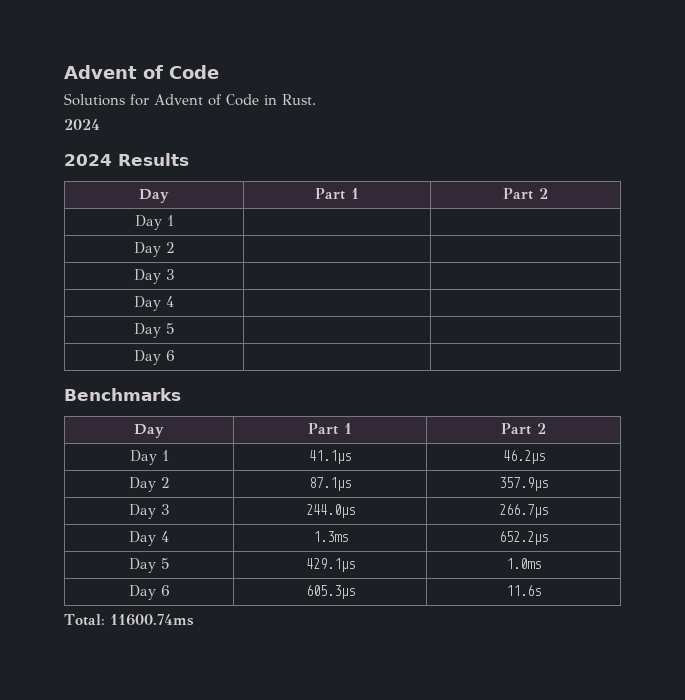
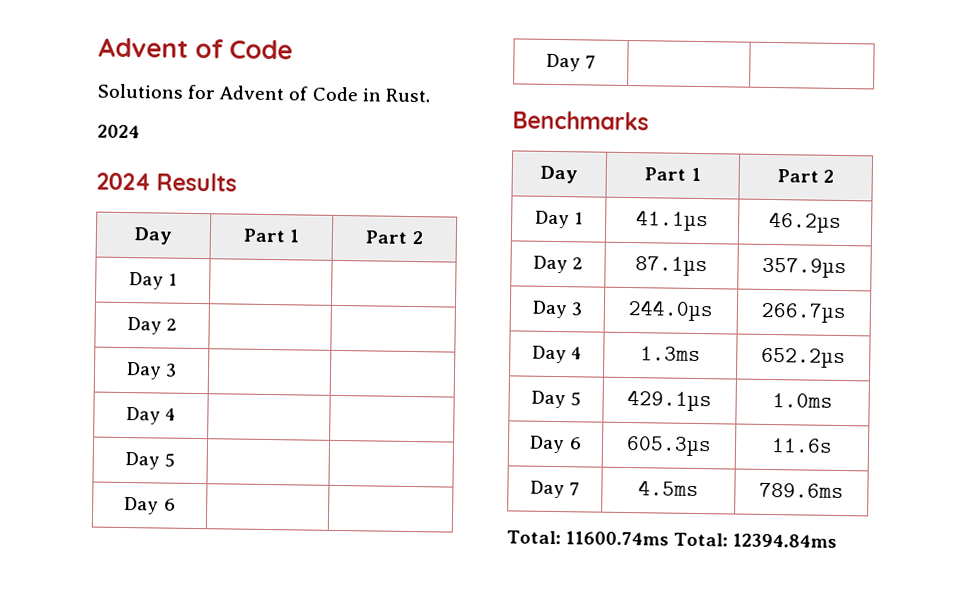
+ Day 7 | |
+ Day 7 | 4.5ms | 789.6ms
- Total: 11600.74ms
+ Total: 11600.74ms Total: 12394.84ms

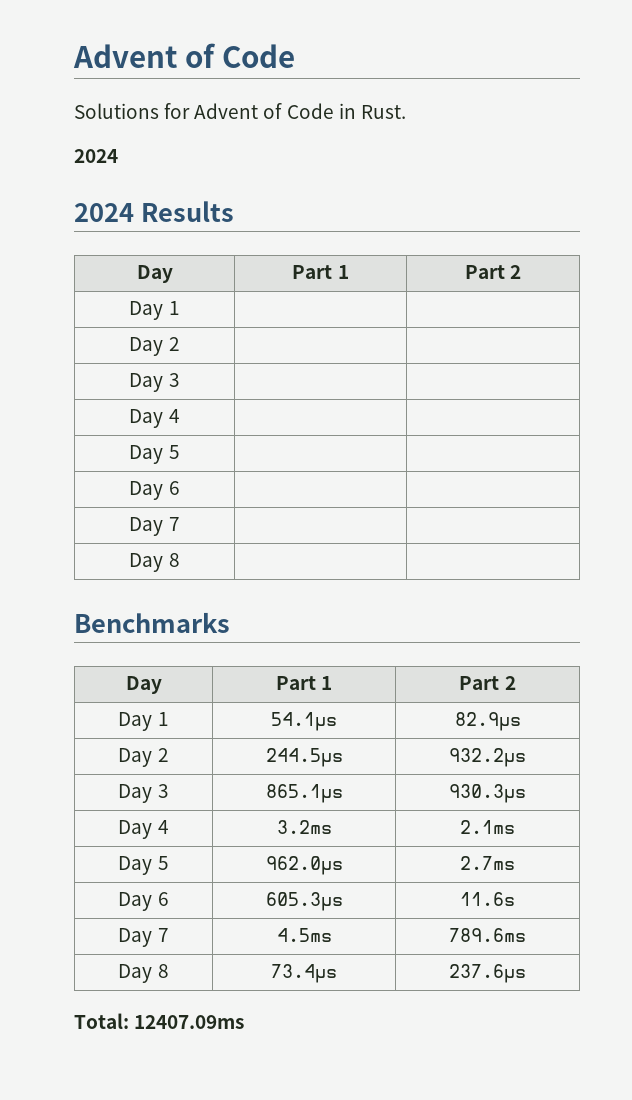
+ Day 8 | |
- Day 1 | 41.1µs | 46.2µs
- Day 2 | 87.1µs | 357.9µs
- Day 3 | 244.0µs | 266.7µs
- Day 4 | 1.3ms | 652.2µs
- Day 5 | 429.1µs | 1.0ms
+ Day 1 | 54.1µs | 82.9µs
+ Day 2 | 244.5µs | 932.2µs
+ Day 3 | 865.1µs | 930.3µs
+ Day 4 | 3.2ms | 2.1ms
+ Day 5 | 962.0µs | 2.7ms
- Total: 11600.74ms Total: 12394.84ms
+ Day 8 | 73.4µs | 237.6µs
+ Total: 12407.09ms

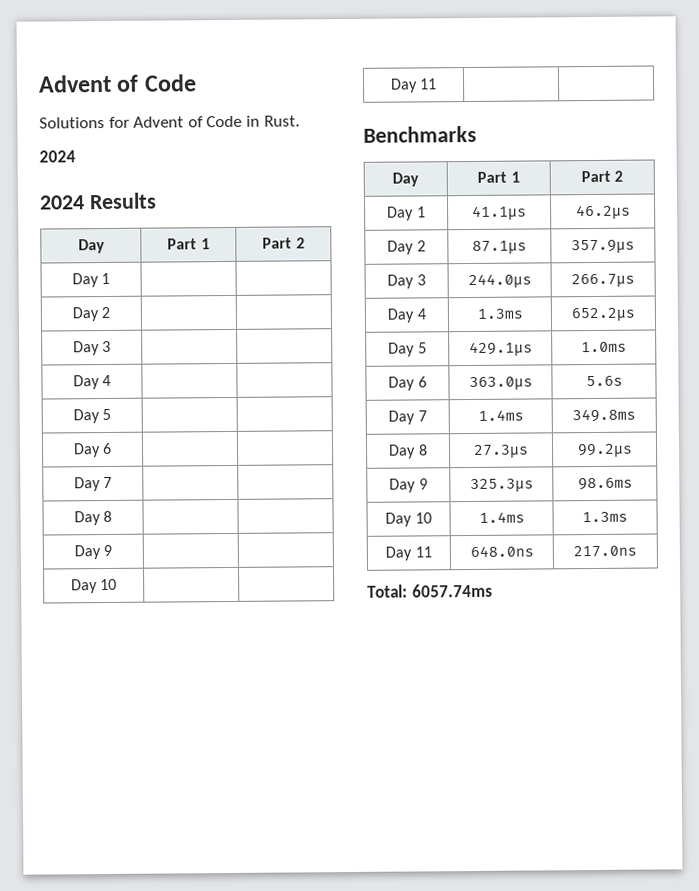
+ Day 9 | |
+ Day 10 | |
+ Day 11 | |
- Day 1 | 54.1µs | 82.9µs
- Day 2 | 244.5µs | 932.2µs
- Day 3 | 865.1µs | 930.3µs
- Day 4 | 3.2ms | 2.1ms
- Day 5 | 962.0µs | 2.7ms
- Day 6 | 605.3µs | 11.6s
- Day 7 | 4.5ms | 789.6ms
- Day 8 | 73.4µs | 237.6µs
+ Day 1 | 41.1µs | 46.2µs
+ Day 2 | 87.1µs | 357.9µs
+ Day 3 | 244.0µs | 266.7µs
+ Day 4 | 1.3ms | 652.2µs
+ Day 5 | 429.1µs | 1.0ms
+ Day 6 | 363.0µs | 5.6s
+ Day 7 | 1.4ms | 349.8ms
+ Day 8 | 27.3µs | 99.2µs
+ Day 9 | 325.3µs | 98.6ms
+ Day 10 | 1.4ms | 1.3ms
+ Day 11 | 648.0ns | 217.0ns
- Total: 12407.09ms
+ Total: 6057.74ms

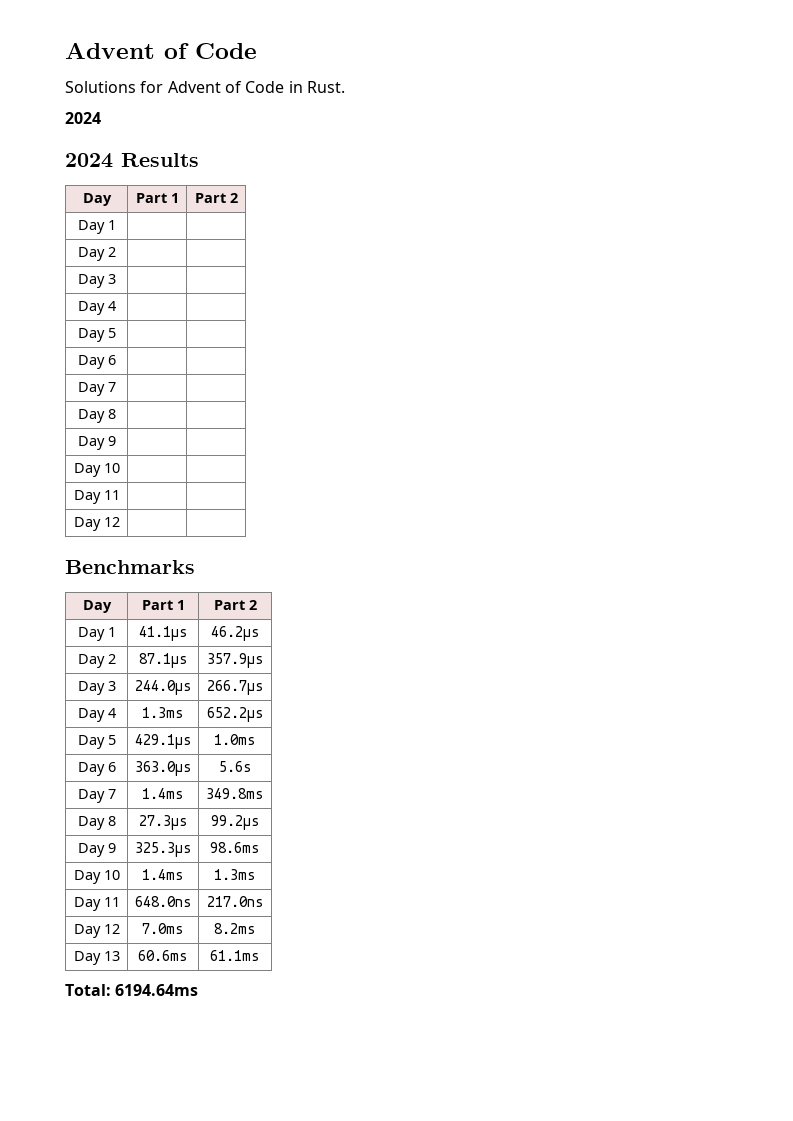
+ Day 12 | |
+ Day 12 | 7.0ms | 8.2ms
+ Day 13 | 60.6ms | 61.1ms
- Total: 6057.74ms
+ Total: 6194.64ms

